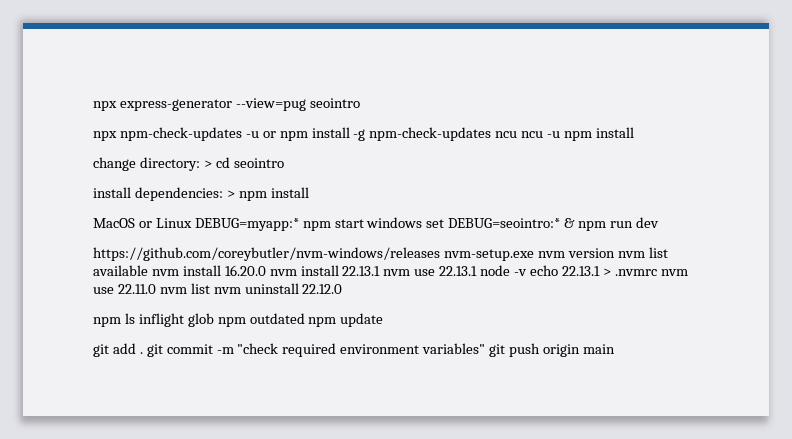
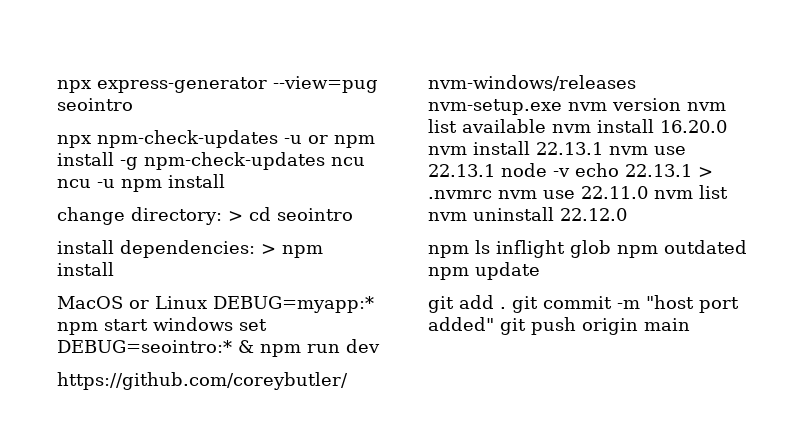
- git add . git commit -m "check required environment variables" git push origin main
+ git add . git commit -m "host port added" git push origin main

